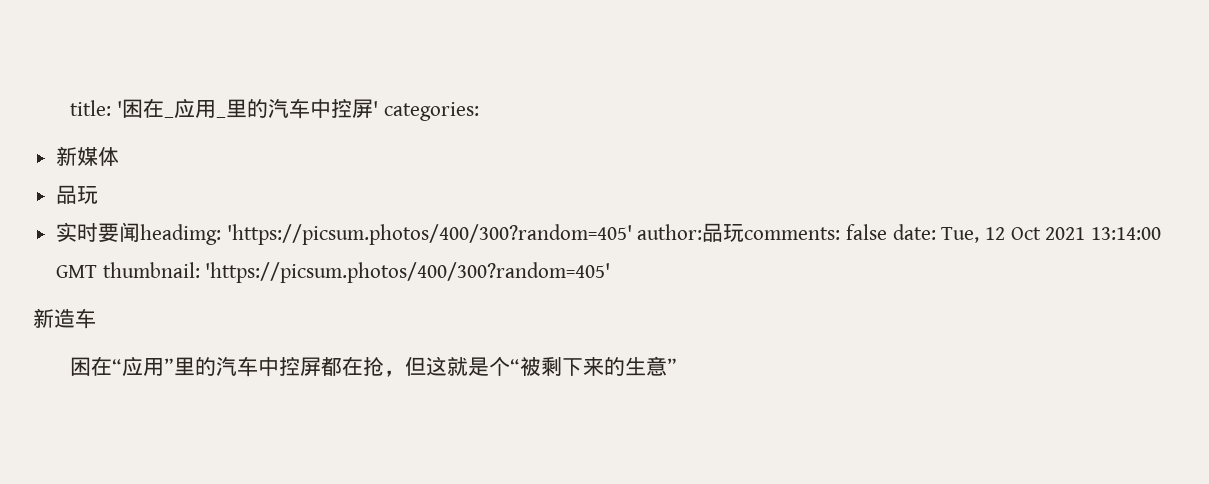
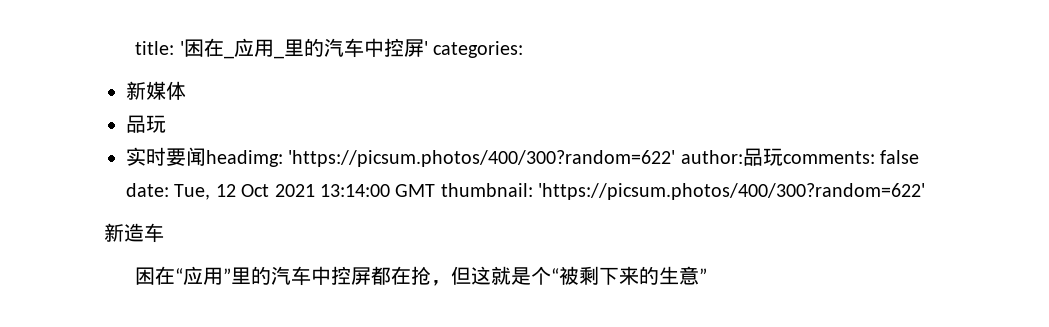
- 实时要闻headimg: 'https://picsum.photos/400/300?random=405' author:品玩comments: false date: Tue, 12 Oct 2021 13:14:00 GMT thumbnail: 'https://picsum.photos/400/300?random=405'
+ 实时要闻headimg: 'https://picsum.photos/400/300?random=622' author:品玩comments: false date: Tue, 12 Oct 2021 13:14:00 GMT thumbnail: 'https://picsum.photos/400/300?random=622'

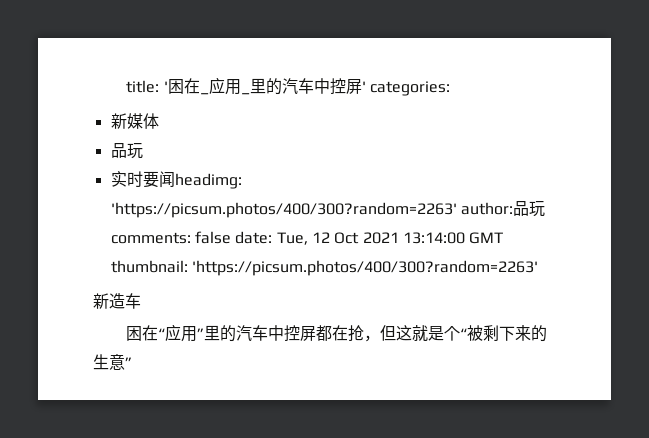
- 实时要闻headimg: 'https://picsum.photos/400/300?random=622' author:品玩comments: false date: Tue, 12 Oct 2021 13:14:00 GMT thumbnail: 'https://picsum.photos/400/300?random=622'
+ 实时要闻headimg: 'https://picsum.photos/400/300?random=2263' author:品玩comments: false date: Tue, 12 Oct 2021 13:14:00 GMT thumbnail: 'https://picsum.photos/400/300?random=2263'

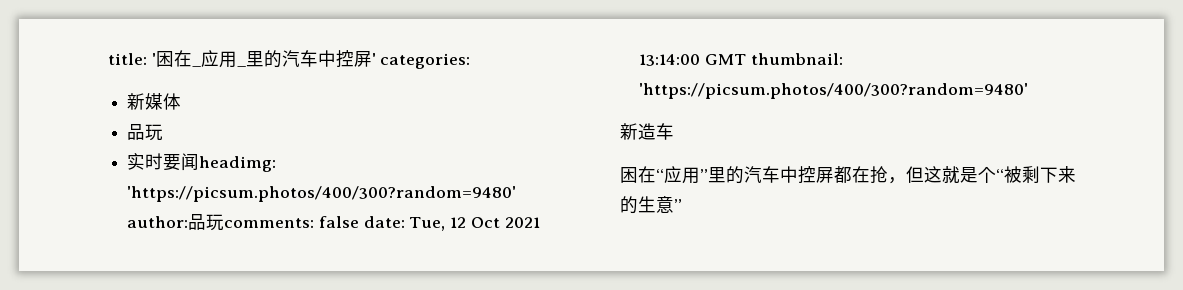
- 实时要闻headimg: 'https://picsum.photos/400/300?random=2263' author:品玩comments: false date: Tue, 12 Oct 2021 13:14:00 GMT thumbnail: 'https://picsum.photos/400/300?random=2263'
+ 实时要闻headimg: 'https://picsum.photos/400/300?random=9480' author:品玩comments: false date: Tue, 12 Oct 2021 13:14:00 GMT thumbnail: 'https://picsum.photos/400/300?random=9480'

